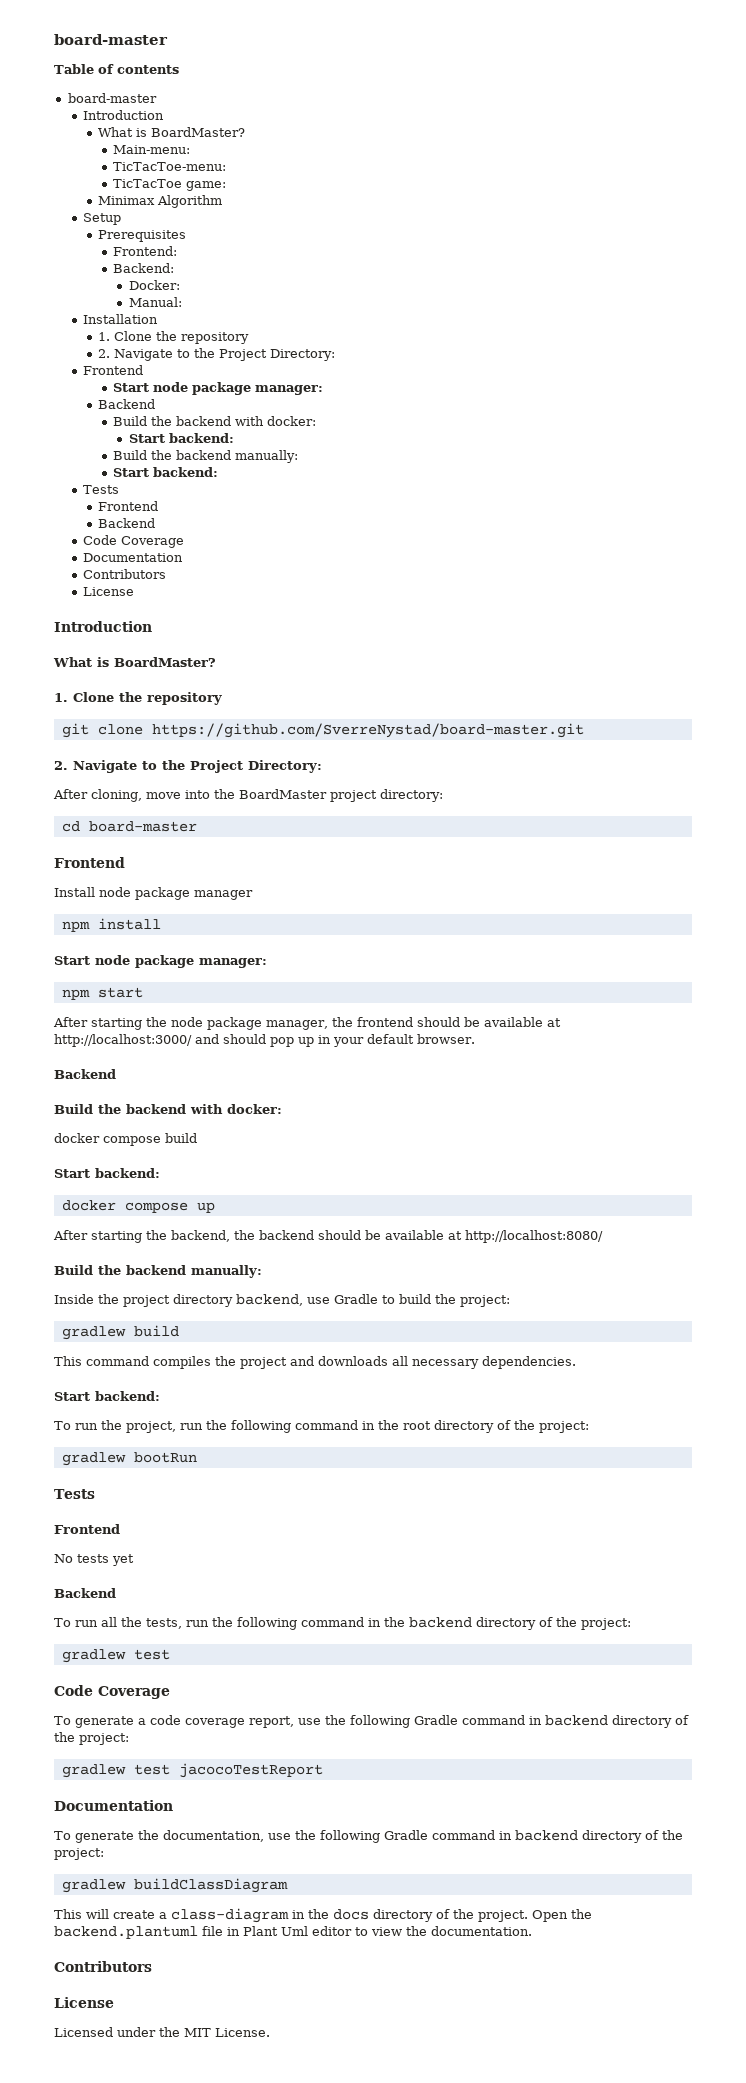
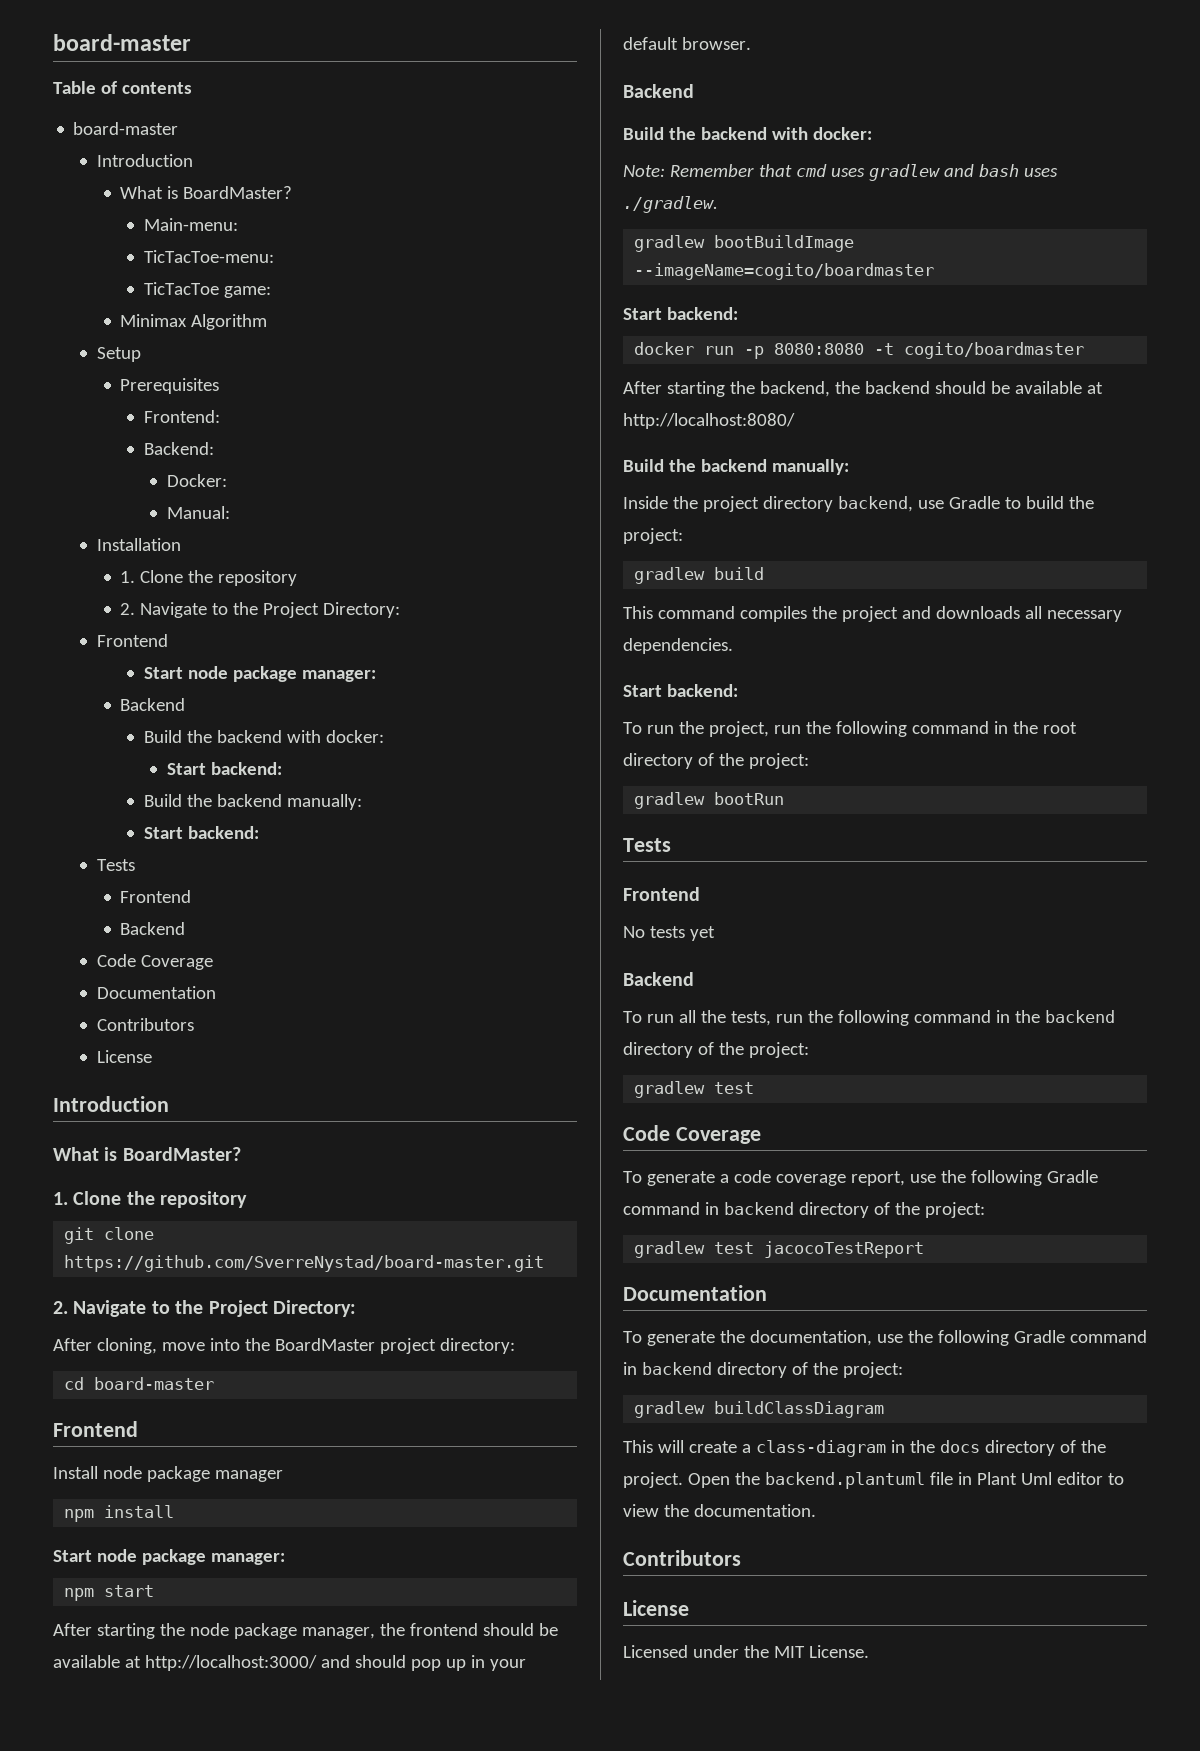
- docker compose build
+ Note: Remember that cmd uses gradlew and bash uses ./gradlew.
+ gradlew bootBuildImage --imageName=cogito/boardmaster
  Start backend:
- docker compose up
+ docker run -p 8080:8080 -t cogito/boardmaster

